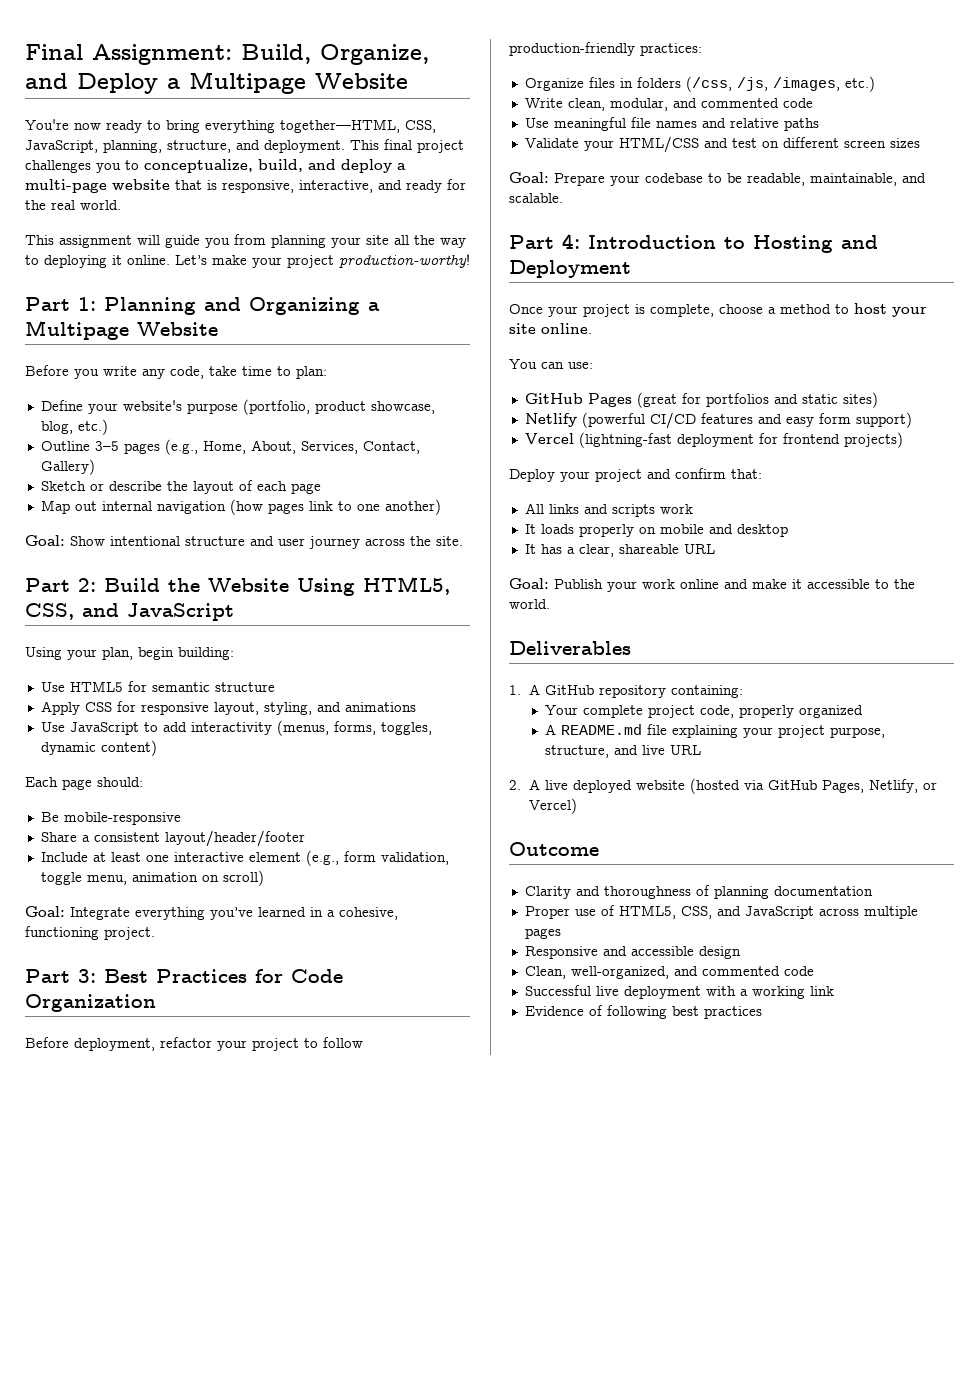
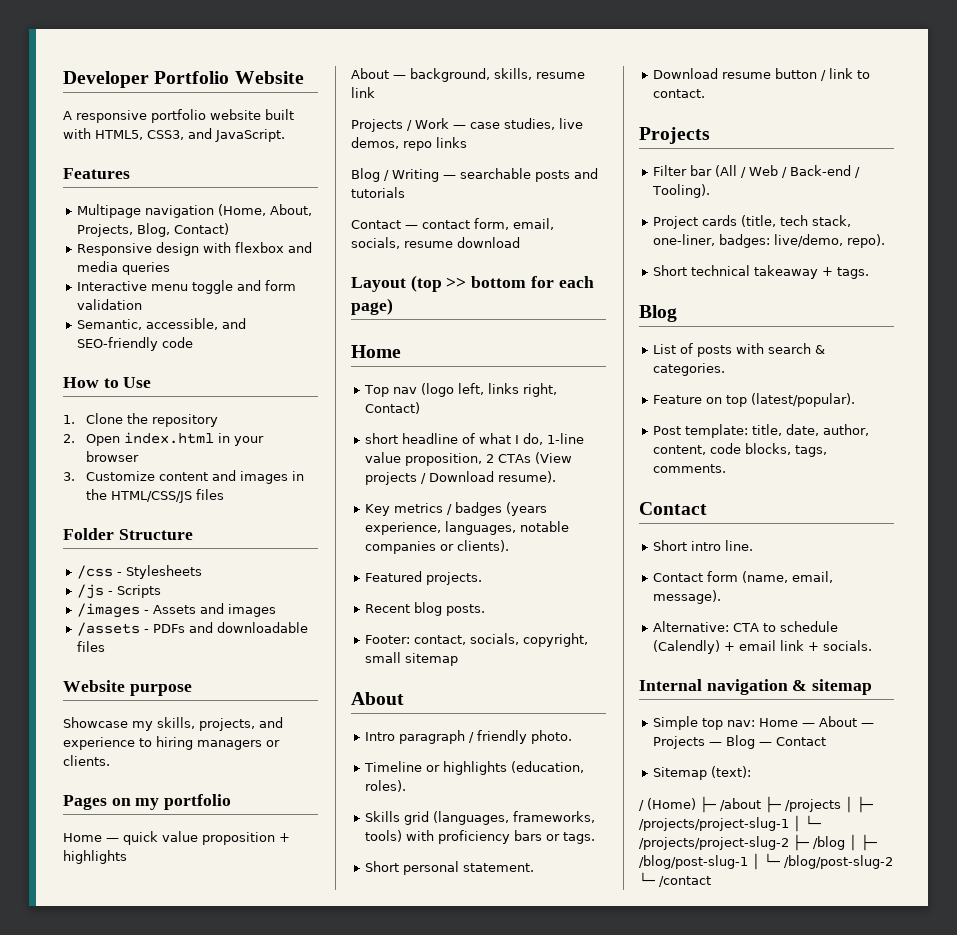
- Final Assignment: Build, Organize, and Deploy a Multipage Website
- You're now ready to bring everything together—HTML, CSS, JavaScript, planning, structure, and deployment. This final project challenges you to conceptualize, build, and deploy a multi-page website that is responsive, interactive, and ready for the real world.
- This assignment will guide you from planning your site all the way to deploying it online. Let’s make your project production-worthy!
- Part 1: Planning and Organizing a Multipage Website
- Before you write any code, take time to plan:
- Define your website's purpose (portfolio, product showcase, blog, etc.)
- Outline 3–5 pages (e.g., Home, About, Services, Contact, Gallery)
- Sketch or describe the layout of each page
- Map out internal navigation (how pages link to one another)
- Goal: Show intentional structure and user journey across the site.
- Part 2: Build the Website Using HTML5, CSS, and JavaScript
- Using your plan, begin building:
- Use HTML5 for semantic structure
- Apply CSS for responsive layout, styling, and animations
- Use JavaScript to add interactivity (menus, forms, toggles, dynamic content)
- Each page should:
- Be mobile-responsive
- Share a consistent layout/header/footer
- Include at least one interactive element (e.g., form validation, toggle menu, animation on scroll)
- Goal: Integrate everything you’ve learned in a cohesive, functioning project.
- Part 3: Best Practices for Code Organization
- Before deployment, refactor your project to follow production-friendly practices:
- Organize files in folders (/css, /js, /images, etc.)
- Write clean, modular, and commented code
- Use meaningful file names and relative paths
- Validate your HTML/CSS and test on different screen sizes
- Goal: Prepare your codebase to be readable, maintainable, and scalable.
- Part 4: Introduction to Hosting and Deployment
- Once your project is complete, choose a method to host your site online.
- You can use:
- GitHub Pages (great for portfolios and static sites)
- Netlify (powerful CI/CD features and easy form support)
- Vercel (lightning-fast deployment for frontend projects)
- Deploy your project and confirm that:
- All links and scripts work
- It loads properly on mobile and desktop
- It has a clear, shareable URL
- Goal: Publish your work online and make it accessible to the world.
- Deliverables
- 1. A GitHub repository containing:
- Your complete project code, properly organized
- A README.md file explaining your project purpose, structure, and live URL
- 2. A live deployed website (hosted via GitHub Pages, Netlify, or Vercel)
- Outcome
- Clarity and thoroughness of planning documentation
- Proper use of HTML5, CSS, and JavaScript across multiple pages
- Responsive and accessible design
- Clean, well-organized, and commented code
- Successful live deployment with a working link
- Evidence of following best practices
+ Developer Portfolio Website
+ A responsive portfolio website built with HTML5, CSS3, and JavaScript.
+ Features
+ Multipage navigation (Home, About, Projects, Blog, Contact)
+ Responsive design with flexbox and media queries
+ Interactive menu toggle and form validation
+ Semantic, accessible, and SEO-friendly code
+ How to Use
+ 1. Clone the repository
+ 2. Open index.html in your browser
+ 3. Customize content and images in the HTML/CSS/JS files
+ Folder Structure
+ /css - Stylesheets
+ /js - Scripts
+ /images - Assets and images
+ /assets - PDFs and downloadable files
+ Website purpose
+ Showcase my skills, projects, and experience to hiring managers or clients.
+ Pages on my portfolio
+ Home — quick value proposition + highlights
+ About — background, skills, resume link
+ Projects / Work — case studies, live demos, repo links
+ Blog / Writing — searchable posts and tutorials
+ Contact — contact form, email, socials, resume download
+ Layout (top >> bottom for each page)
+ Home
+ Top nav (logo left, links right, Contact)
+ short headline of what I do, 1-line value proposition, 2 CTAs (View projects / Download resume).
+ Key metrics / badges (years experience, languages, notable companies or clients).
+ Featured projects.
+ Recent blog posts.
+ Footer: contact, socials, copyright, small sitemap
+ About
+ Intro paragraph / friendly photo.
+ Timeline or highlights (education, roles).
+ Skills grid (languages, frameworks, tools) with proficiency bars or tags.
+ Short personal statement.
+ Download resume button / link to contact.
+ Projects
+ Filter bar (All / Web / Back-end / Tooling).
+ Project cards (title, tech stack, one-liner, badges: live/demo, repo).
+ Short technical takeaway + tags.
+ Blog
+ List of posts with search & categories.
+ Feature on top (latest/popular).
+ Post template: title, date, author, content, code blocks, tags, comments.
+ Contact
+ Short intro line.
+ Contact form (name, email, message).
+ Alternative: CTA to schedule (Calendly) + email link + socials.
+ Internal navigation & sitemap
+ Simple top nav: Home — About — Projects — Blog — Contact
+ Sitemap (text):
+ / (Home) ├─ /about ├─ /projects │ ├─ /projects/project-slug-1 │ └─ /projects/project-slug-2 ├─ /blog │ ├─ /blog/post-slug-1 │ └─ /blog/post-slug-2 └─ /contact

